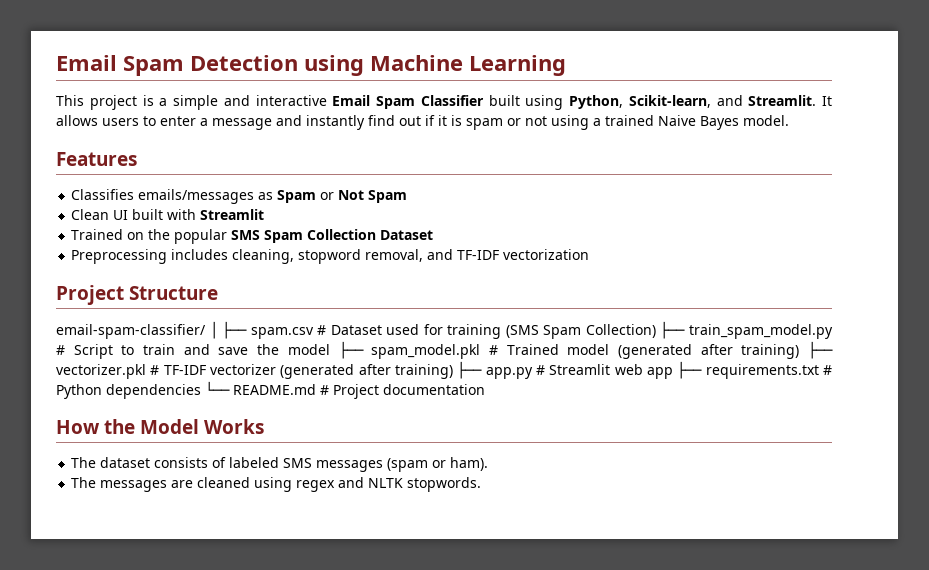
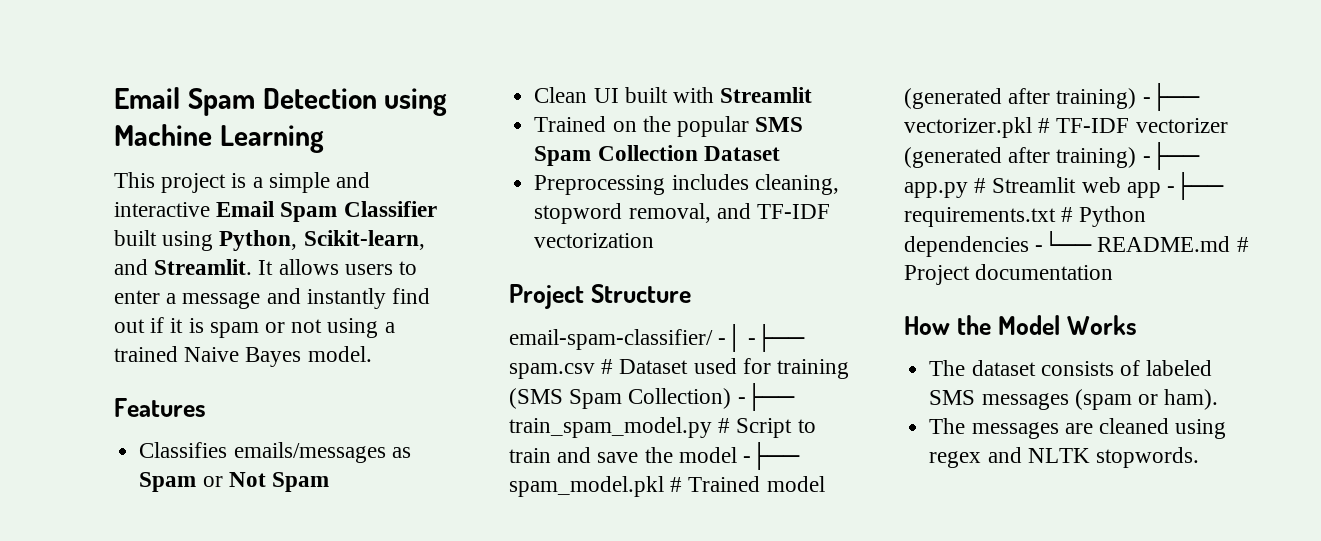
- email-spam-classifier/ │ ├── spam.csv # Dataset used for training (SMS Spam Collection) ├── train_spam_model.py # Script to train and save the model ├── spam_model.pkl # Trained model (generated after training) ├── vectorizer.pkl # TF-IDF vectorizer (generated after training) ├── app.py # Streamlit web app ├── requirements.txt # Python dependencies └── README.md # Project documentation
+ email-spam-classifier/ -│ -├── spam.csv # Dataset used for training (SMS Spam Collection) -├── train_spam_model.py # Script to train and save the model -├── spam_model.pkl # Trained model (generated after training) -├── vectorizer.pkl # TF-IDF vectorizer (generated after training) -├── app.py # Streamlit web app -├── requirements.txt # Python dependencies -└── README.md # Project documentation

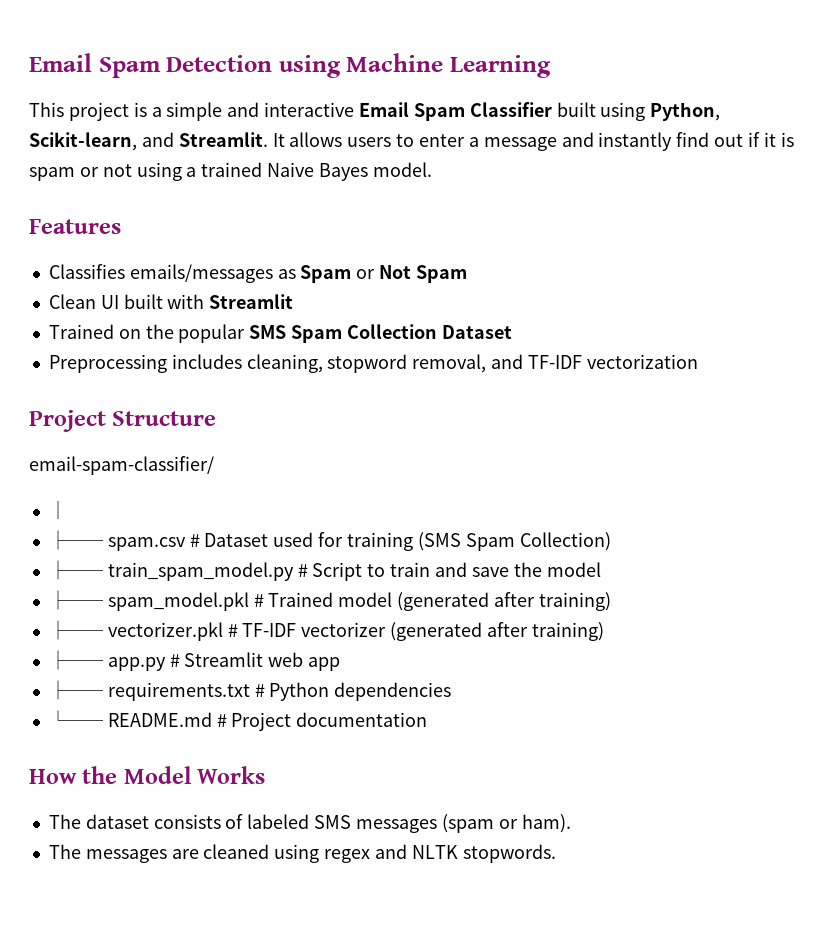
- email-spam-classifier/ -│ -├── spam.csv # Dataset used for training (SMS Spam Collection) -├── train_spam_model.py # Script to train and save the model -├── spam_model.pkl # Trained model (generated after training) -├── vectorizer.pkl # TF-IDF vectorizer (generated after training) -├── app.py # Streamlit web app -├── requirements.txt # Python dependencies -└── README.md # Project documentation
+ email-spam-classifier/
+ │
+ ├── spam.csv # Dataset used for training (SMS Spam Collection)
+ ├── train_spam_model.py # Script to train and save the model
+ ├── spam_model.pkl # Trained model (generated after training)
+ ├── vectorizer.pkl # TF-IDF vectorizer (generated after training)
+ ├── app.py # Streamlit web app
+ ├── requirements.txt # Python dependencies
+ └── README.md # Project documentation

